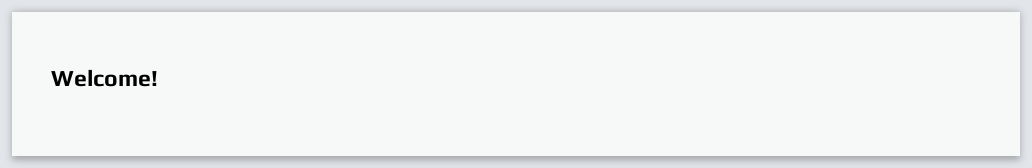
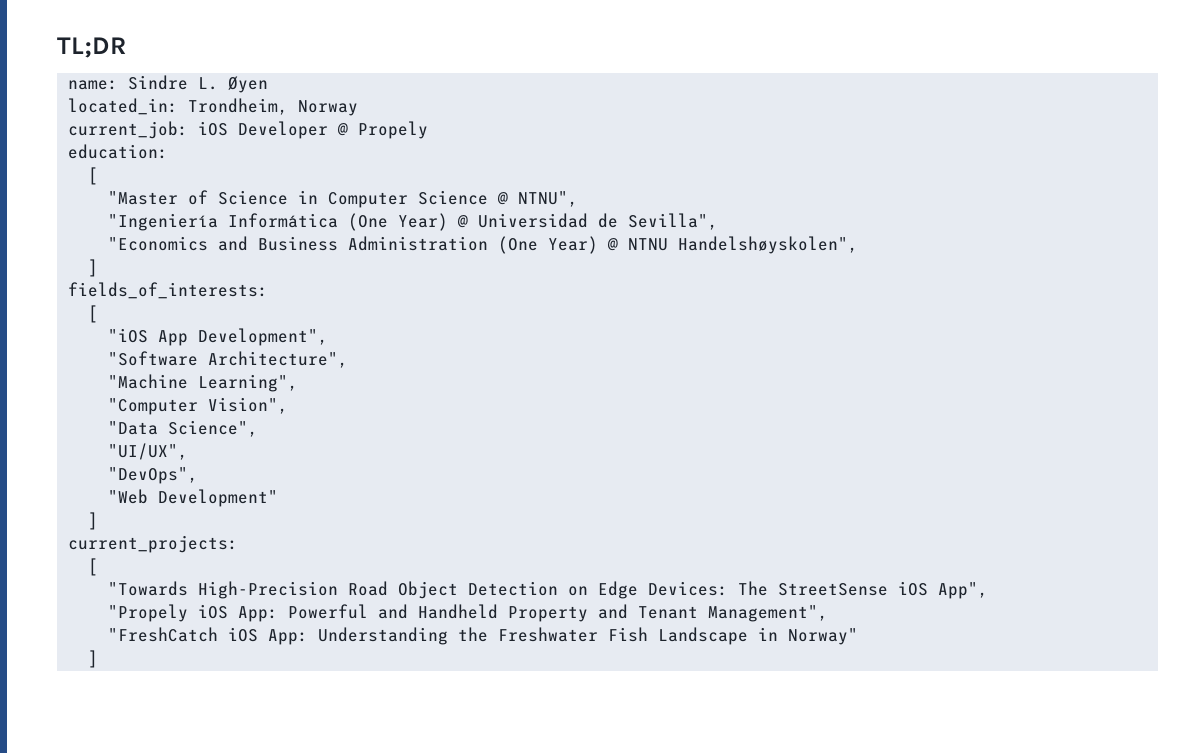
- Welcome!
+ TL;DR
+ name: Sindre L. Øyen
+ located_in: Trondheim, Norway
+ current_job: iOS Developer @ Propely
+ education:
+ [
+ "Master of Science in Computer Science @ NTNU",
+ "Ingeniería Informática (One Year) @ Universidad de Sevilla",
+ "Economics and Business Administration (One Year) @ NTNU Handelshøyskolen",
+ ]
+ fields_of_interests:
+ [
+ "iOS App Development",
+ "Software Architecture",
+ "Machine Learning",
+ "Computer Vision",
+ "Data Science",
+ "UI/UX",
+ "DevOps",
+ "Web Development"
+ ]
+ current_projects:
+ [
+ "Towards High-Precision Road Object Detection on Edge Devices: The StreetSense iOS App",
+ "Propely iOS App: Powerful and Handheld Property and Tenant Management",
+ "FreshCatch iOS App: Understanding the Freshwater Fish Landscape in Norway"
+ ]

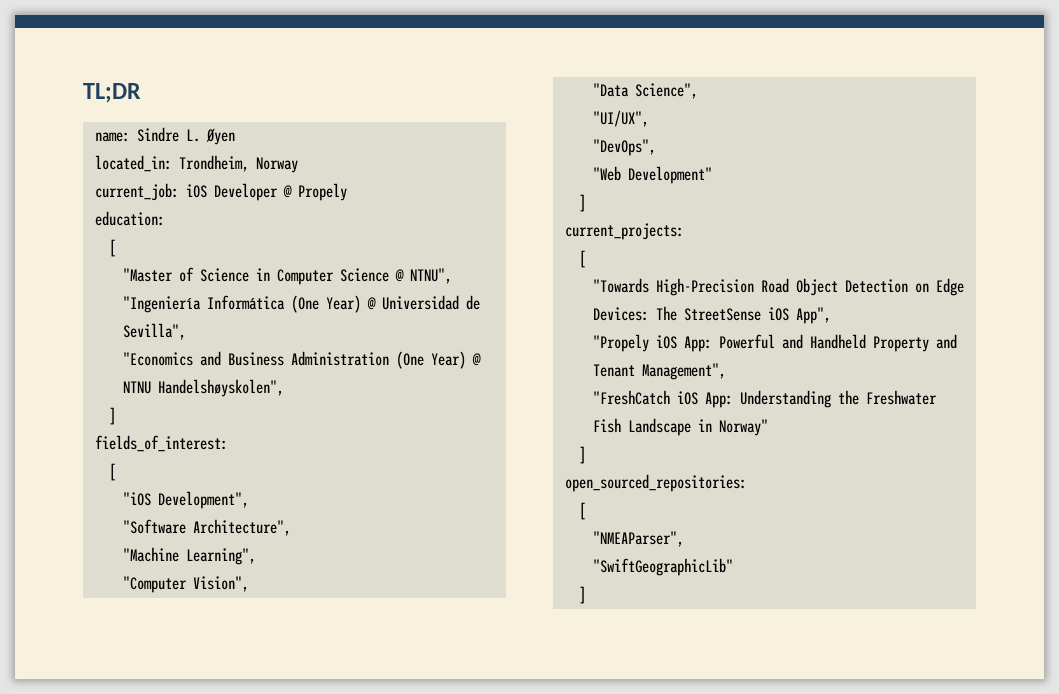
- fields_of_interests:
+ fields_of_interest:
- "iOS App Development",
+ "iOS Development",
+ open_sourced_repositories:
+ [
+ "NMEAParser",
+ "SwiftGeographicLib"
+ ]

